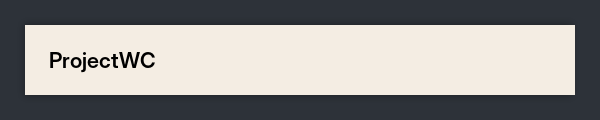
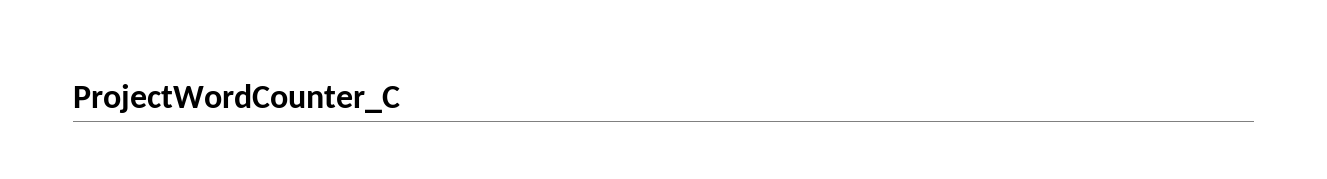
- ProjectWC
+ ProjectWordCounter_C

